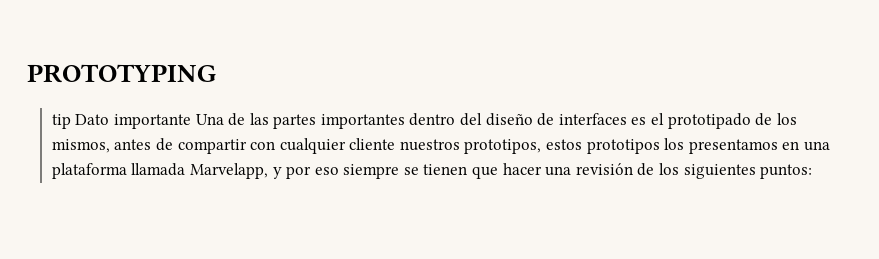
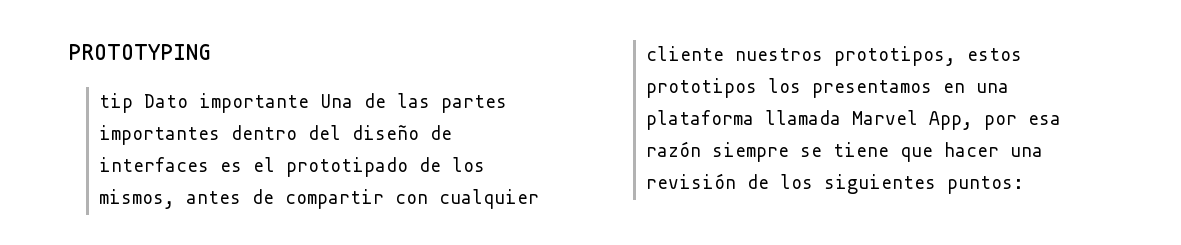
- tip Dato importante Una de las partes importantes dentro del diseño de interfaces es el prototipado de los mismos, antes de compartir con cualquier cliente nuestros prototipos, estos prototipos los presentamos en una plataforma llamada Marvelapp, y por eso siempre se tienen que hacer una revisión de los siguientes puntos:
+ tip Dato importante Una de las partes importantes dentro del diseño de interfaces es el prototipado de los mismos, antes de compartir con cualquier cliente nuestros prototipos, estos prototipos los presentamos en una plataforma llamada Marvel App, por esa razón siempre se tiene que hacer una revisión de los siguientes puntos:

